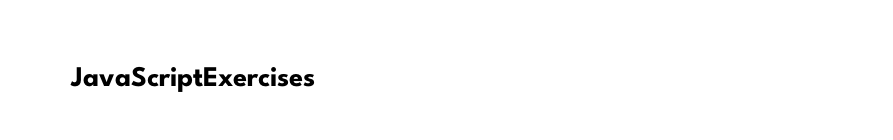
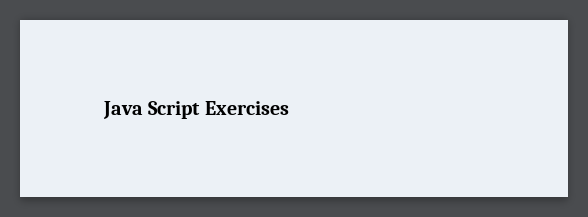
- JavaScriptExercises
+ Java Script Exercises

